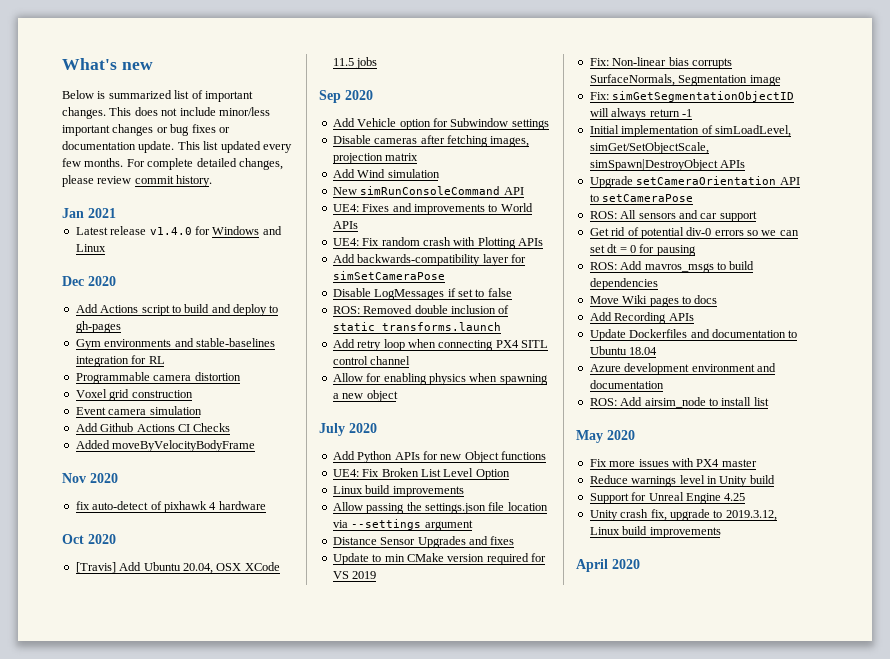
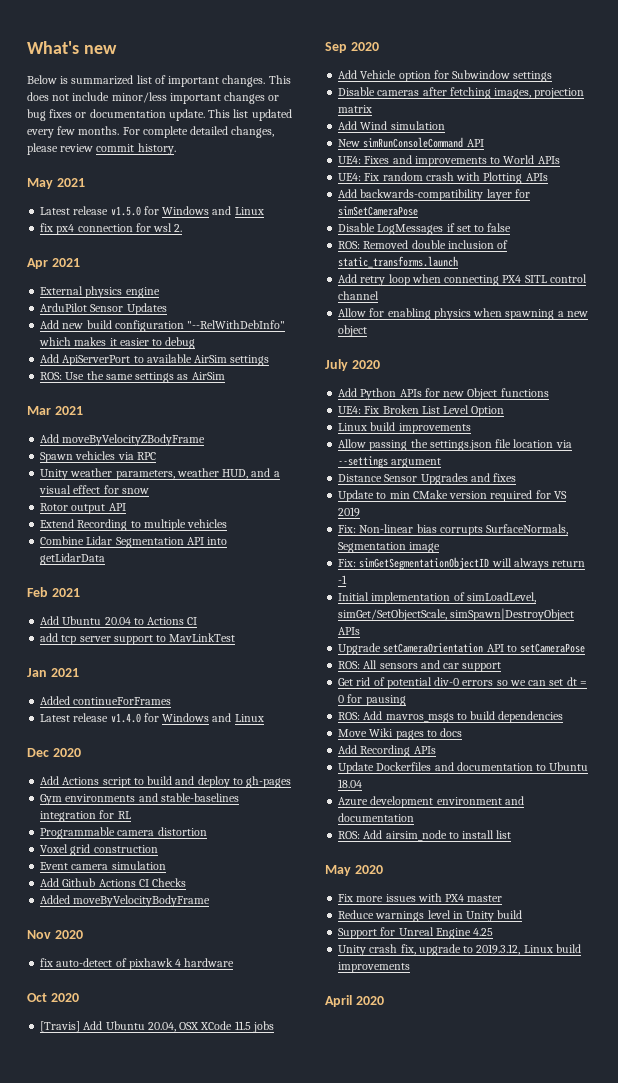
+ May 2021
+ Latest release v1.5.0 for Windows and Linux
+ fix px4 connection for wsl 2.
+ Apr 2021
+ External physics engine
+ ArduPilot Sensor Updates
+ Add new build configuration "--RelWithDebInfo" which makes it easier to debug
+ Add ApiServerPort to available AirSim settings
+ ROS: Use the same settings as AirSim
+ Mar 2021
+ Add moveByVelocityZBodyFrame
+ Spawn vehicles via RPC
+ Unity weather parameters, weather HUD, and a visual effect for snow
+ Rotor output API
+ Extend Recording to multiple vehicles
+ Combine Lidar Segmentation API into getLidarData
+ Feb 2021
+ Add Ubuntu 20.04 to Actions CI
+ add tcp server support to MavLinkTest
+ Added continueForFrames

